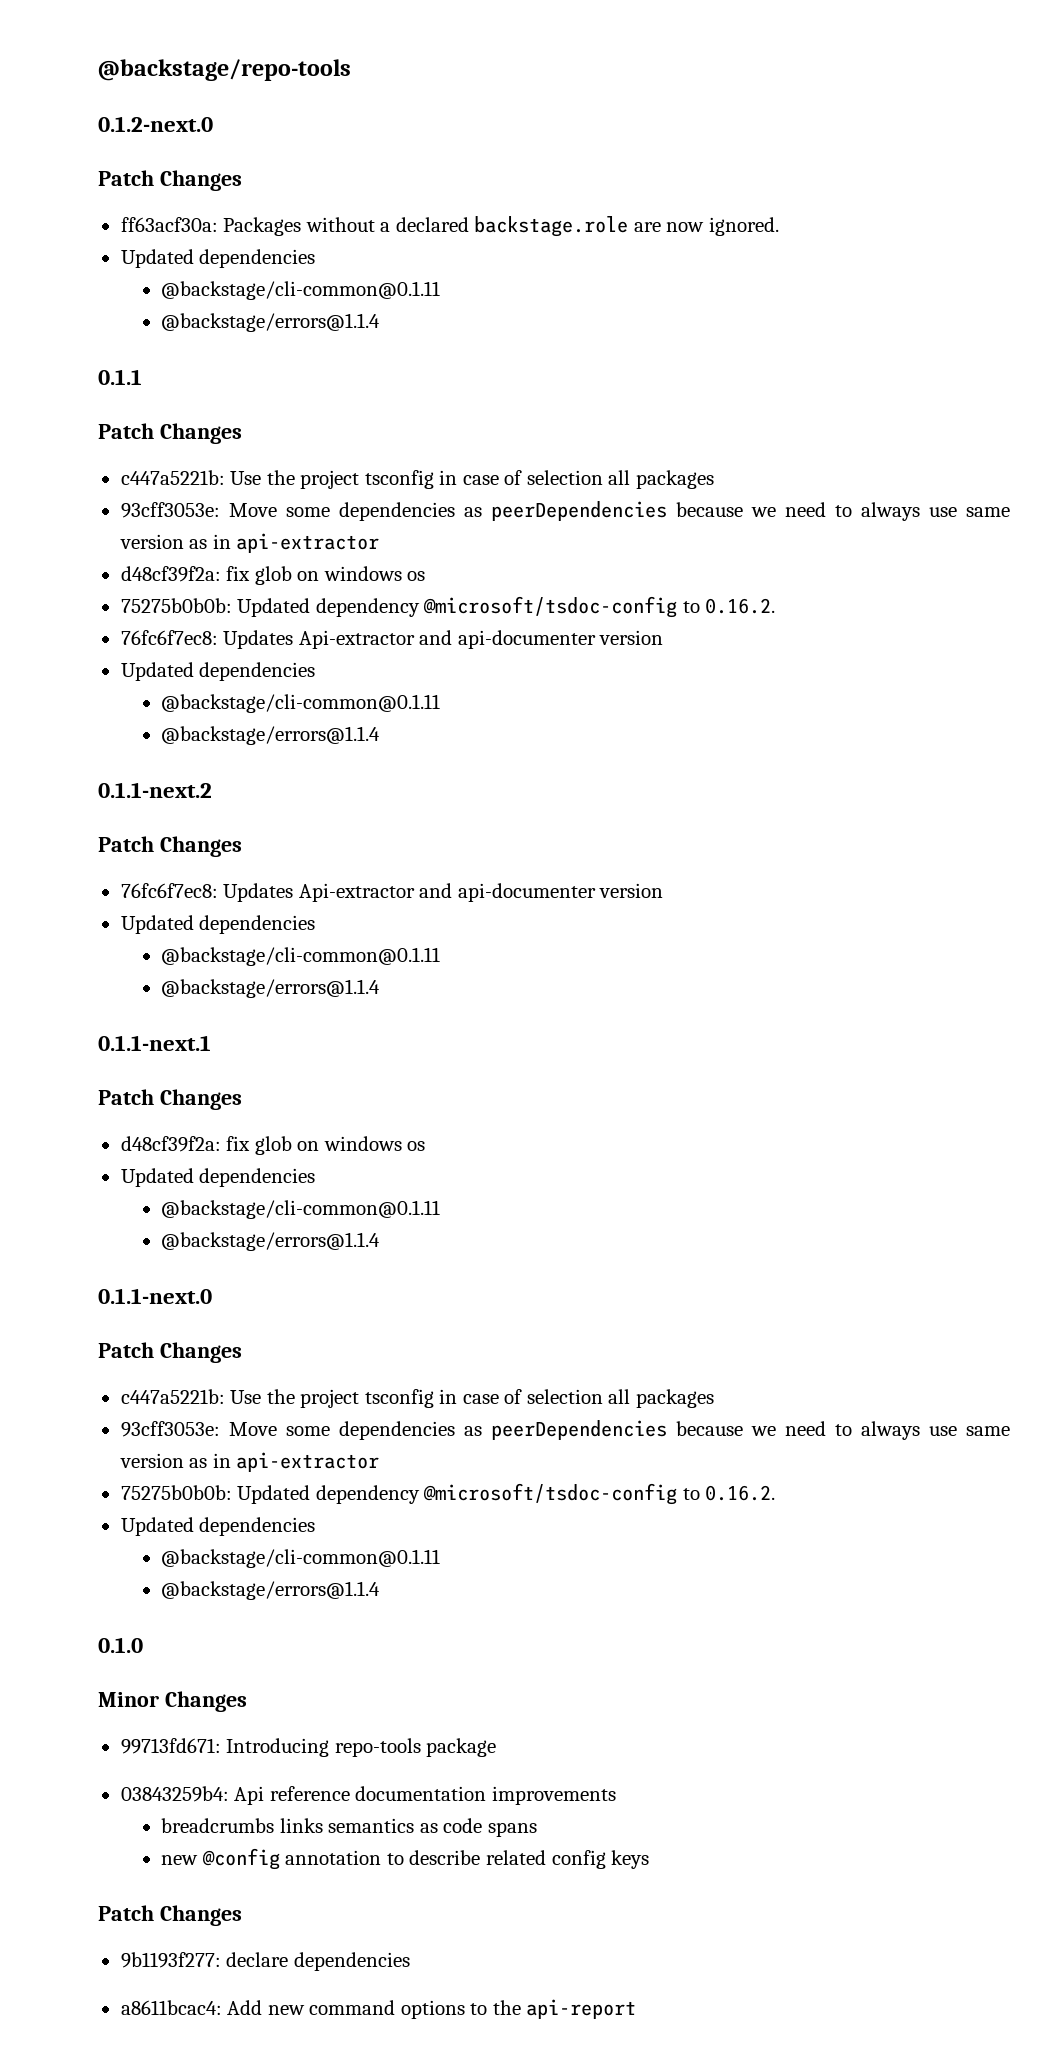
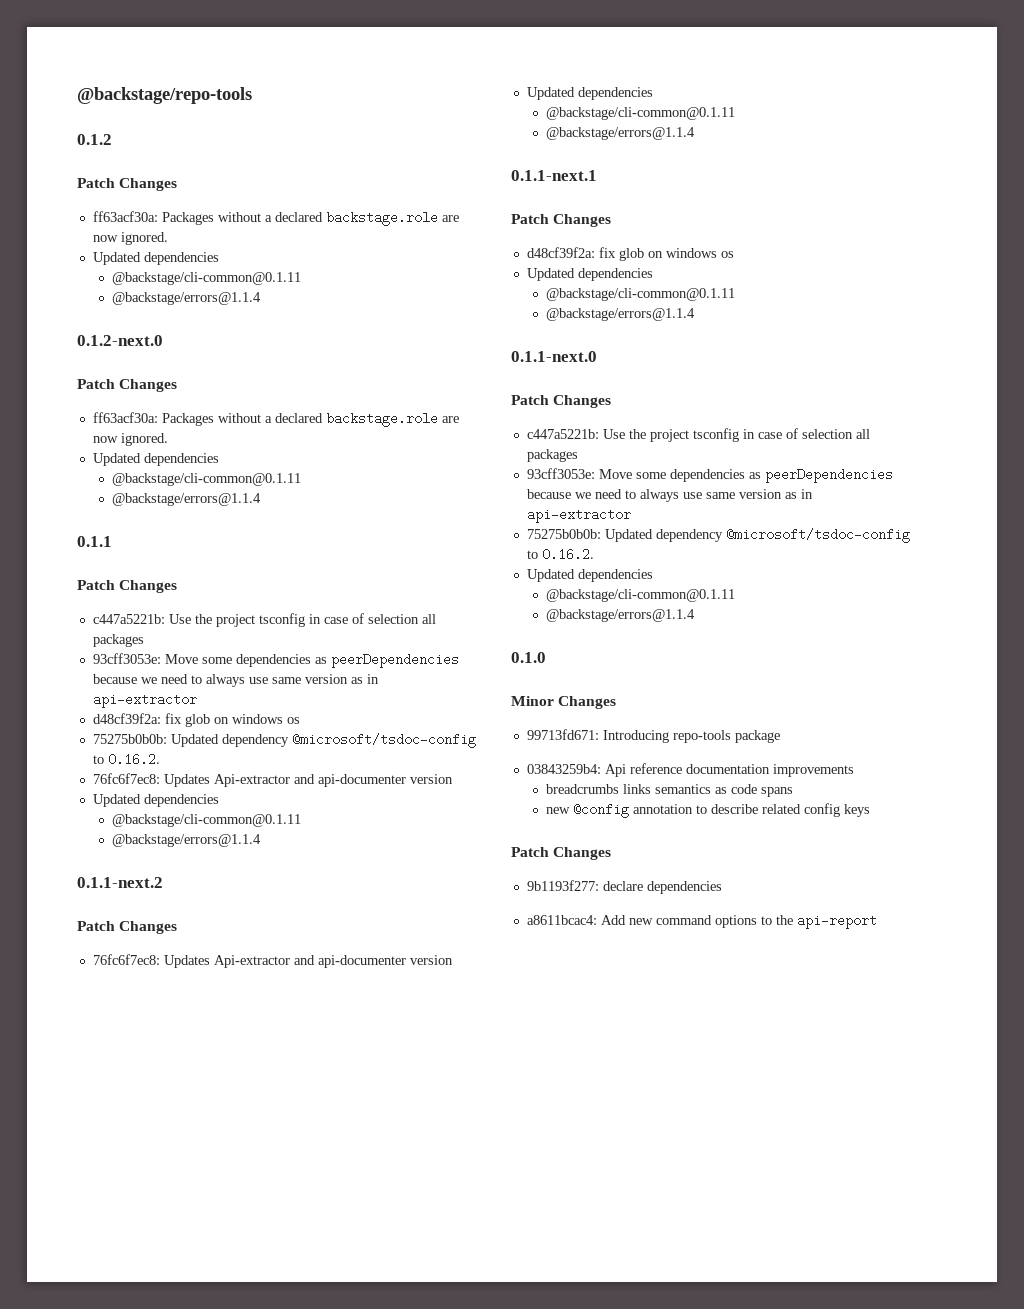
+ 0.1.2
+ Patch Changes
+ ff63acf30a: Packages without a declared backstage.role are now ignored.
+ Updated dependencies
+ @backstage/cli-common@0.1.11
+ @backstage/errors@1.1.4

